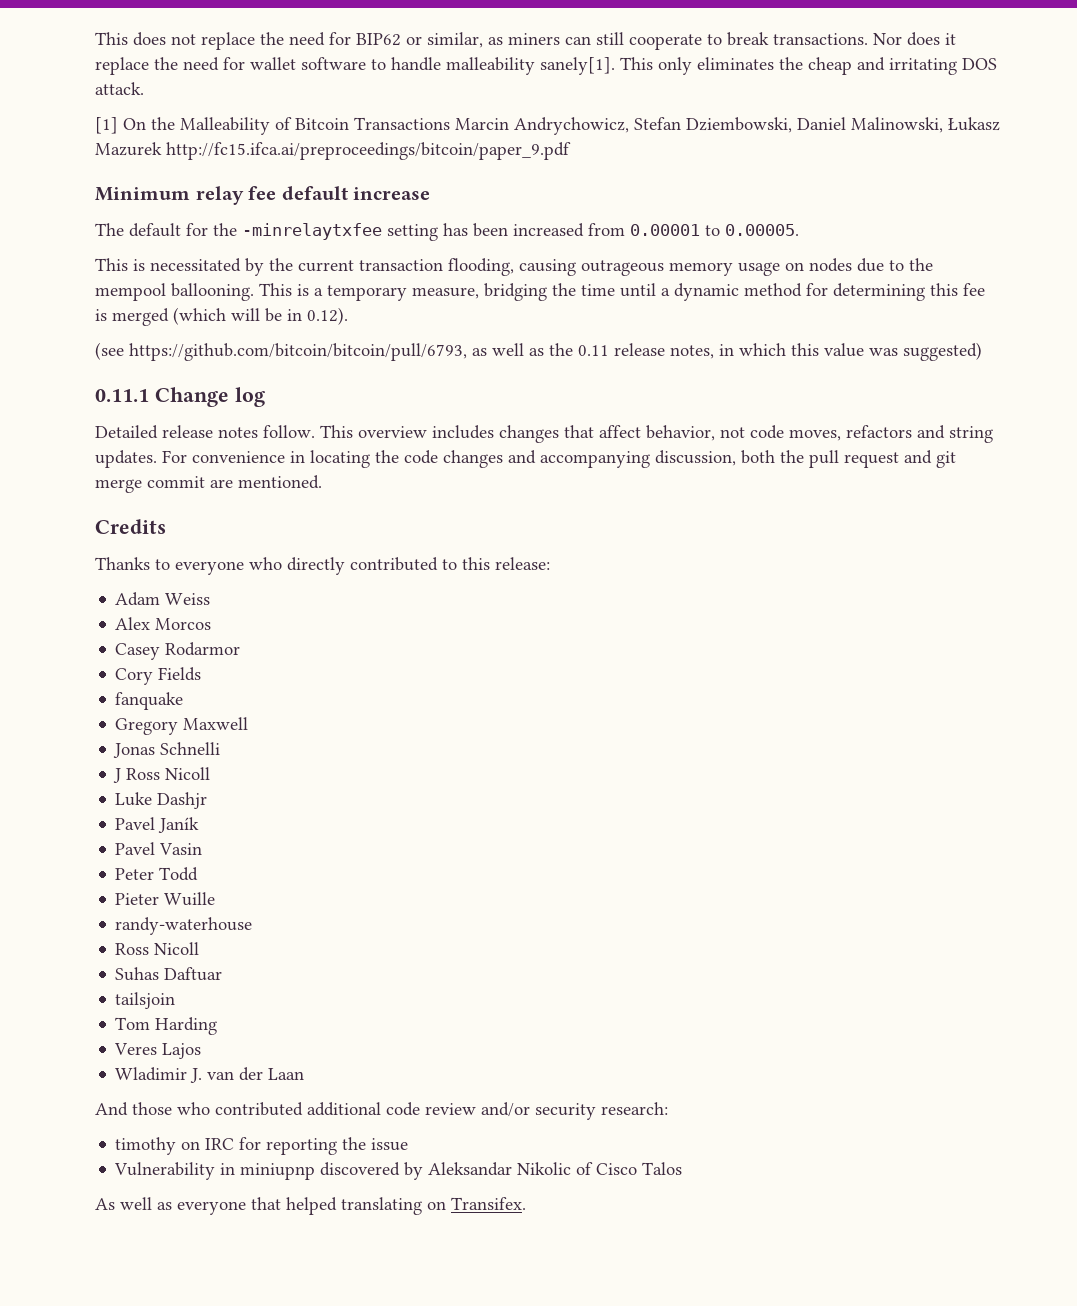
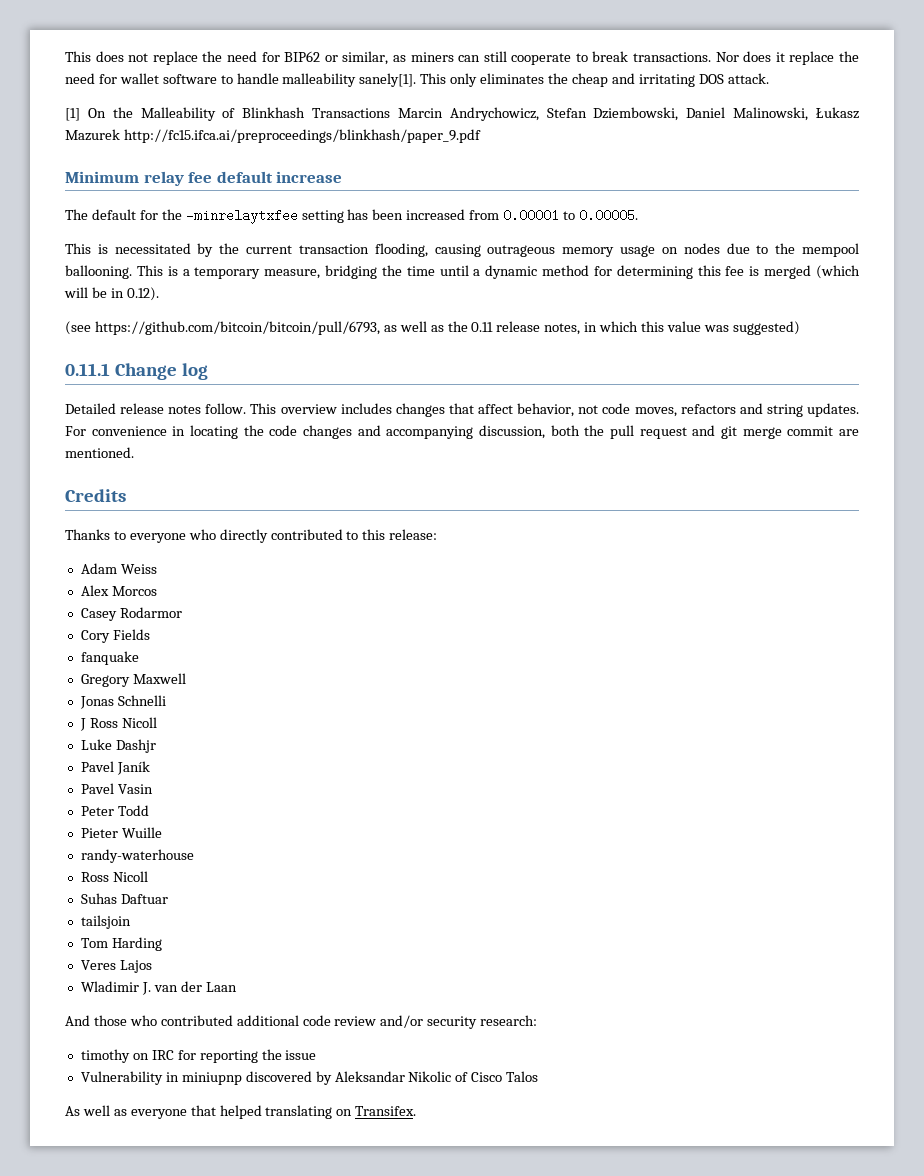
- [1] On the Malleability of Bitcoin Transactions Marcin Andrychowicz, Stefan Dziembowski, Daniel Malinowski, Łukasz Mazurek http://fc15.ifca.ai/preproceedings/bitcoin/paper_9.pdf
+ [1] On the Malleability of Blinkhash Transactions Marcin Andrychowicz, Stefan Dziembowski, Daniel Malinowski, Łukasz Mazurek http://fc15.ifca.ai/preproceedings/blinkhash/paper_9.pdf

